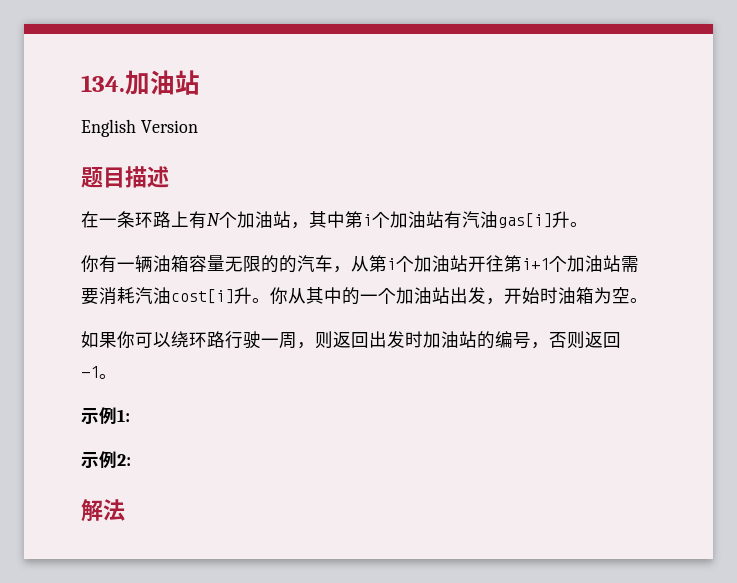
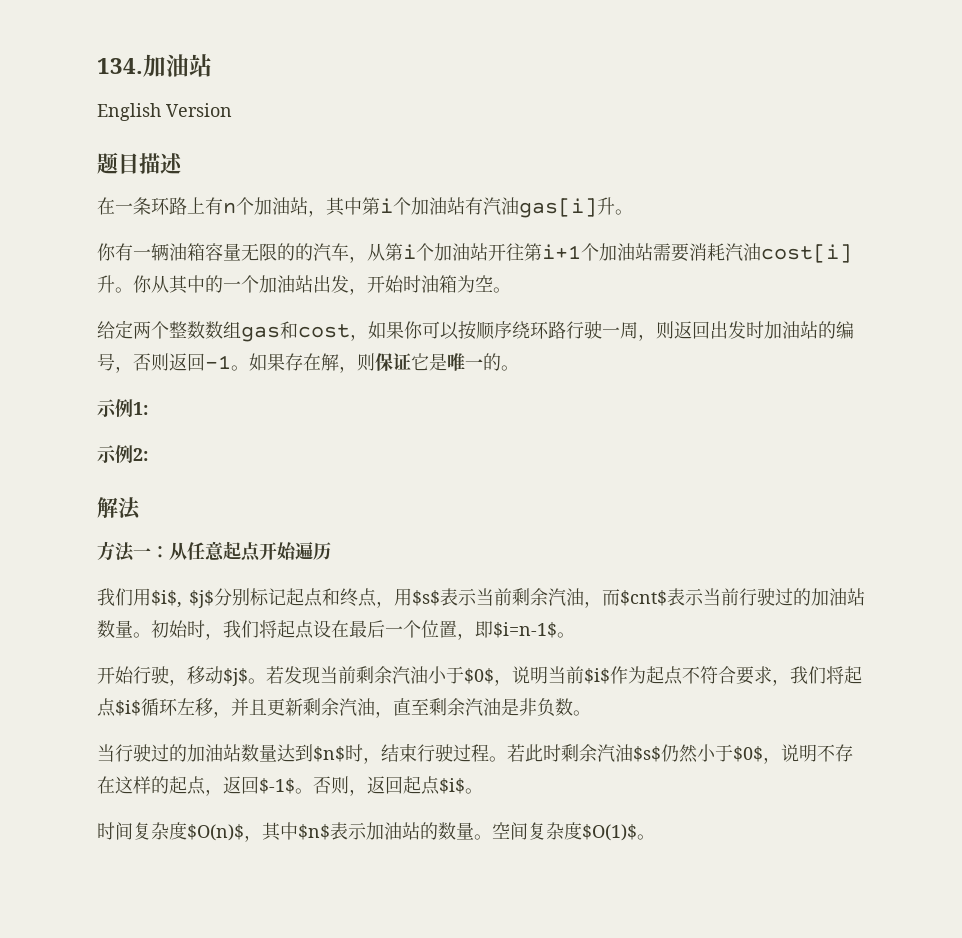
- 在一条环路上有N个加油站，其中第i个加油站有汽油gas[i]升。
+ 在一条环路上有n个加油站，其中第i个加油站有汽油gas[i]升。
- 如果你可以绕环路行驶一周，则返回出发时加油站的编号，否则返回-1。
+ 给定两个整数数组gas和cost，如果你可以按顺序绕环路行驶一周，则返回出发时加油站的编号，否则返回-1。如果存在解，则保证它是唯一的。
+ 方法一：从任意起点开始遍历
+ 我们用$i$, $j$分别标记起点和终点，用$s$表示当前剩余汽油，而$cnt$表示当前行驶过的加油站数量。初始时，我们将起点设在最后一个位置，即$i=n-1$。
+ 开始行驶，移动$j$。若发现当前剩余汽油小于$0$，说明当前$i$作为起点不符合要求，我们将起点$i$循环左移，并且更新剩余汽油，直至剩余汽油是非负数。
+ 当行驶过的加油站数量达到$n$时，结束行驶过程。若此时剩余汽油$s$仍然小于$0$，说明不存在这样的起点，返回$-1$。否则，返回起点$i$。
+ 时间复杂度$O(n)$，其中$n$表示加油站的数量。空间复杂度$O(1)$。

